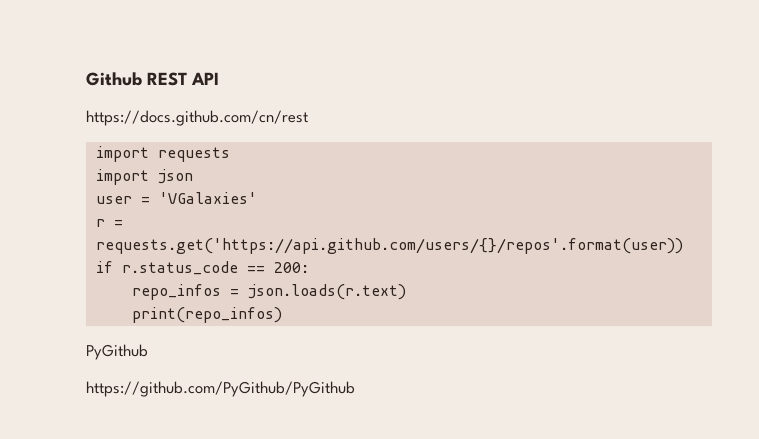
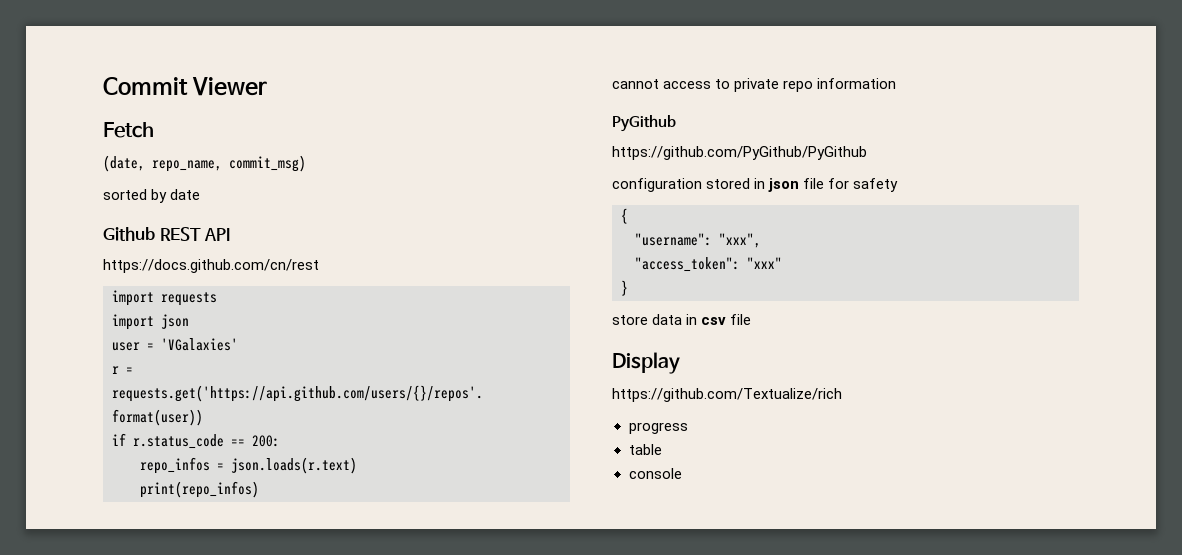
+ Commit Viewer
+ Fetch
+ (date, repo_name, commit_msg)
+ sorted by date
+ cannot access to private repo information
  PyGithub
  https://github.com/PyGithub/PyGithub
+ configuration stored in json file for safety
+ {
+ "username": "xxx",
+ "access_token": "xxx"
+ }
+ store data in csv file
+ Display
+ https://github.com/Textualize/rich
+ progress
+ table
+ console

